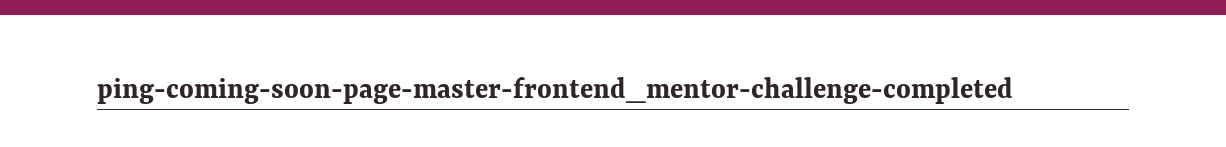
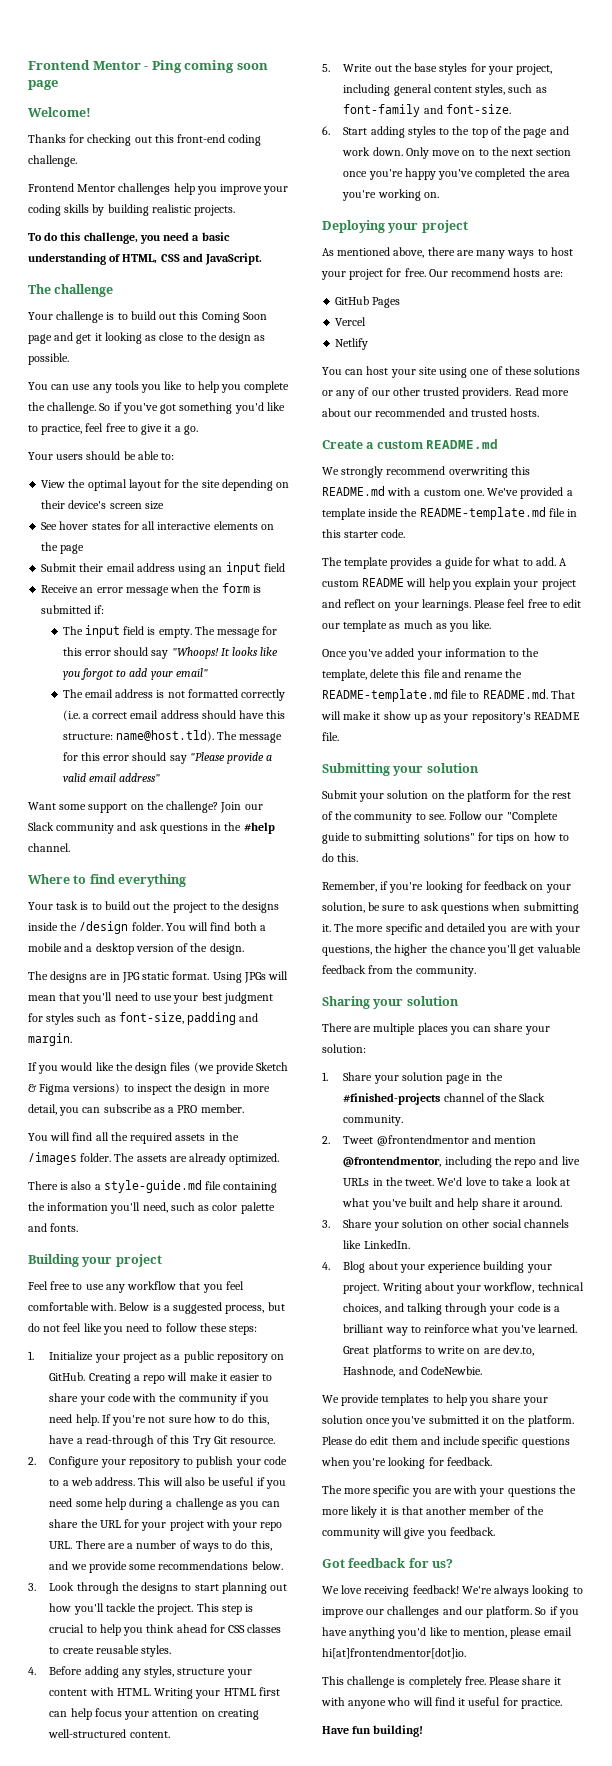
- ping-coming-soon-page-master-frontend_mentor-challenge-completed
+ Frontend Mentor - Ping coming soon page
+ Welcome!
+ Thanks for checking out this front-end coding challenge.
+ Frontend Mentor challenges help you improve your coding skills by building realistic projects.
+ To do this challenge, you need a basic understanding of HTML, CSS and JavaScript.
+ The challenge
+ Your challenge is to build out this Coming Soon page and get it looking as close to the design as possible.
+ You can use any tools you like to help you complete the challenge. So if you've got something you'd like to practice, feel free to give it a go.
+ Your users should be able to:
+ View the optimal layout for the site depending on their device's screen size
+ See hover states for all interactive elements on the page
+ Submit their email address using an input field
+ Receive an error message when the form is submitted if:
+ The input field is empty. The message for this error should say "Whoops! It looks like you forgot to add your email"
+ The email address is not formatted correctly (i.e. a correct email address should have this structure: name@host.tld). The message for this error should say "Please provide a valid email address"
+ Want some support on the challenge? Join our Slack community and ask questions in the #help channel.
+ Where to find everything
+ Your task is to build out the project to the designs inside the /design folder. You will find both a mobile and a desktop version of the design.
+ The designs are in JPG static format. Using JPGs will mean that you'll need to use your best judgment for styles such as font-size, padding and margin.
+ If you would like the design files (we provide Sketch & Figma versions) to inspect the design in more detail, you can subscribe as a PRO member.
+ You will find all the required assets in the /images folder. The assets are already optimized.
+ There is also a style-guide.md file containing the information you'll need, such as color palette and fonts.
+ Building your project
+ Feel free to use any workflow that you feel comfortable with. Below is a suggested process, but do not feel like you need to follow these steps:
+ 1. Initialize your project as a public repository on GitHub. Creating a repo will make it easier to share your code with the community if you need help. If you're not sure how to do this, have a read-through of this Try Git resource.
+ 2. Configure your repository to publish your code to a web address. This will also be useful if you need some help during a challenge as you can share the URL for your project with your repo URL. There are a number of ways to do this, and we provide some recommendations below.
+ 3. Look through the designs to start planning out how you'll tackle the project. This step is crucial to help you think ahead for CSS classes to create reusable styles.
+ 4. Before adding any styles, structure your content with HTML. Writing your HTML first can help focus your attention on creating well-structured content.
+ 5. Write out the base styles for your project, including general content styles, such as font-family and font-size.
+ 6. Start adding styles to the top of the page and work down. Only move on to the next section once you're happy you've completed the area you're working on.
+ Deploying your project
+ As mentioned above, there are many ways to host your project for free. Our recommend hosts are:
+ GitHub Pages
+ Vercel
+ Netlify
+ You can host your site using one of these solutions or any of our other trusted providers. Read more about our recommended and trusted hosts.
+ Create a custom README.md
+ We strongly recommend overwriting this README.md with a custom one. We've provided a template inside the README-template.md file in this starter code.
+ The template provides a guide for what to add. A custom README will help you explain your project and reflect on your learnings. Please feel free to edit our template as much as you like.
+ Once you've added your information to the template, delete this file and rename the README-template.md file to README.md. That will make it show up as your repository's README file.
+ Submitting your solution
+ Submit your solution on the platform for the rest of the community to see. Follow our "Complete guide to submitting solutions" for tips on how to do this.
+ Remember, if you're looking for feedback on your solution, be sure to ask questions when submitting it. The more specific and detailed you are with your questions, the higher the chance you'll get valuable feedback from the community.
+ Sharing your solution
+ There are multiple places you can share your solution:
+ 1. Share your solution page in the #finished-projects channel of the Slack community.
+ 2. Tweet @frontendmentor and mention @frontendmentor, including the repo and live URLs in the tweet. We'd love to take a look at what you've built and help share it around.
+ 3. Share your solution on other social channels like LinkedIn.
+ 4. Blog about your experience building your project. Writing about your workflow, technical choices, and talking through your code is a brilliant way to reinforce what you've learned. Great platforms to write on are dev.to, Hashnode, and CodeNewbie.
+ We provide templates to help you share your solution once you've submitted it on the platform. Please do edit them and include specific questions when you're looking for feedback.
+ The more specific you are with your questions the more likely it is that another member of the community will give you feedback.
+ Got feedback for us?
+ We love receiving feedback! We're always looking to improve our challenges and our platform. So if you have anything you'd like to mention, please email hi[at]frontendmentor[dot]io.
+ This challenge is completely free. Please share it with anyone who will find it useful for practice.
+ Have fun building!

